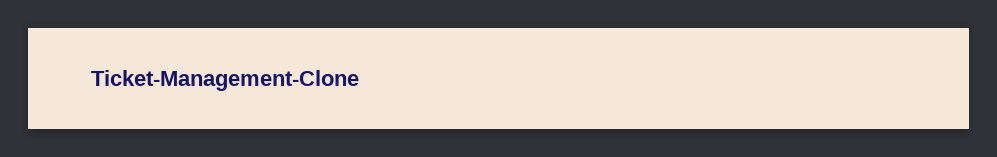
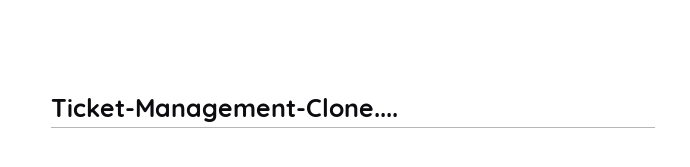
- Ticket-Management-Clone
+ Ticket-Management-Clone....

